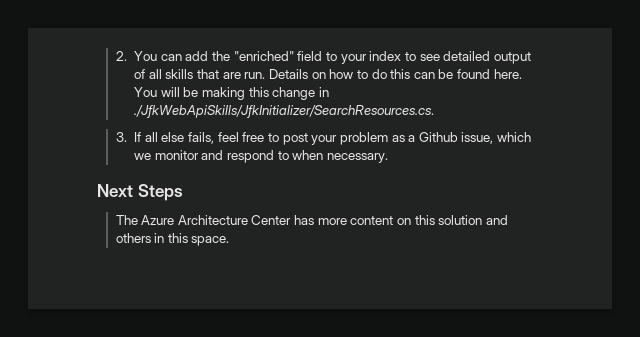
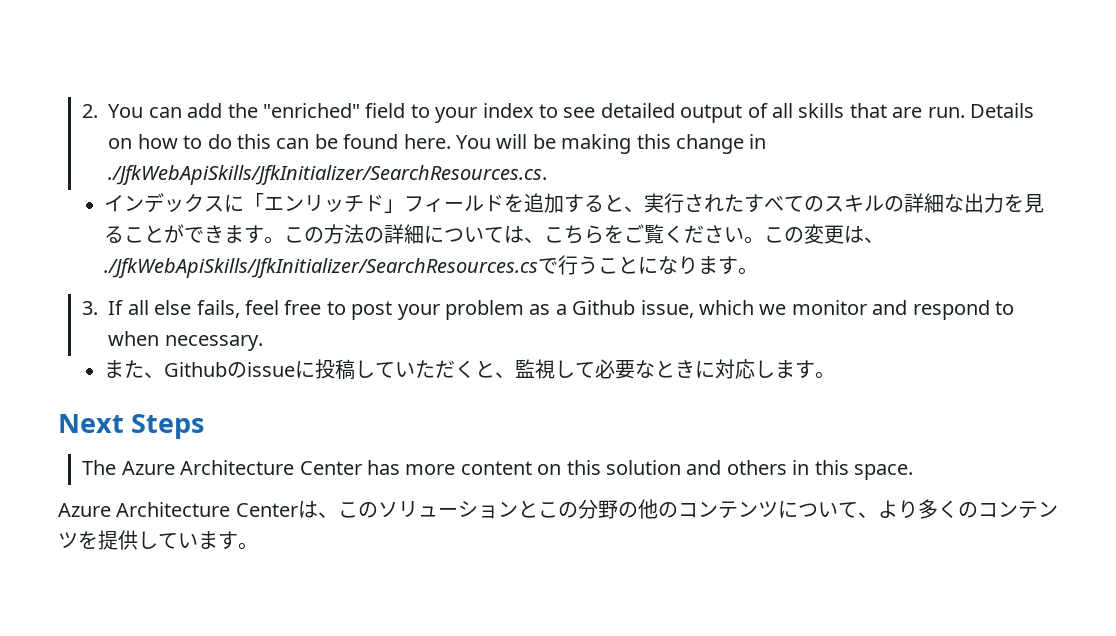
+ インデックスに「エンリッチド」フィールドを追加すると、実行されたすべてのスキルの詳細な出力を見ることができます。この方法の詳細については、こちらをご覧ください。この変更は、./JfkWebApiSkills/JfkInitializer/SearchResources.csで行うことになります。
+ また、Githubのissueに投稿していただくと、監視して必要なときに対応します。
+ Azure Architecture Centerは、このソリューションとこの分野の他のコンテンツについて、より多くのコンテンツを提供しています。

